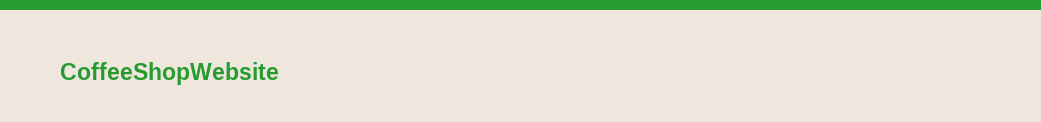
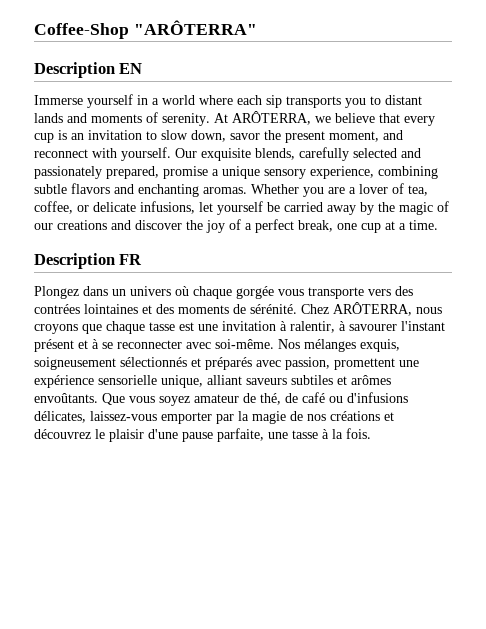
- CoffeeShopWebsite
+ Coffee-Shop "ARÔTERRA"
+ Description EN
+ Immerse yourself in a world where each sip transports you to distant lands and moments of serenity. At ARÔTERRA, we believe that every cup is an invitation to slow down, savor the present moment, and reconnect with yourself. Our exquisite blends, carefully selected and passionately prepared, promise a unique sensory experience, combining subtle flavors and enchanting aromas. Whether you are a lover of tea, coffee, or delicate infusions, let yourself be carried away by the magic of our creations and discover the joy of a perfect break, one cup at a time.
+ Description FR
+ Plongez dans un univers où chaque gorgée vous transporte vers des contrées lointaines et des moments de sérénité. Chez ARÔTERRA, nous croyons que chaque tasse est une invitation à ralentir, à savourer l'instant présent et à se reconnecter avec soi-même. Nos mélanges exquis, soigneusement sélectionnés et préparés avec passion, promettent une expérience sensorielle unique, alliant saveurs subtiles et arômes envoûtants. Que vous soyez amateur de thé, de café ou d'infusions délicates, laissez-vous emporter par la magie de nos créations et découvrez le plaisir d'une pause parfaite, une tasse à la fois.

